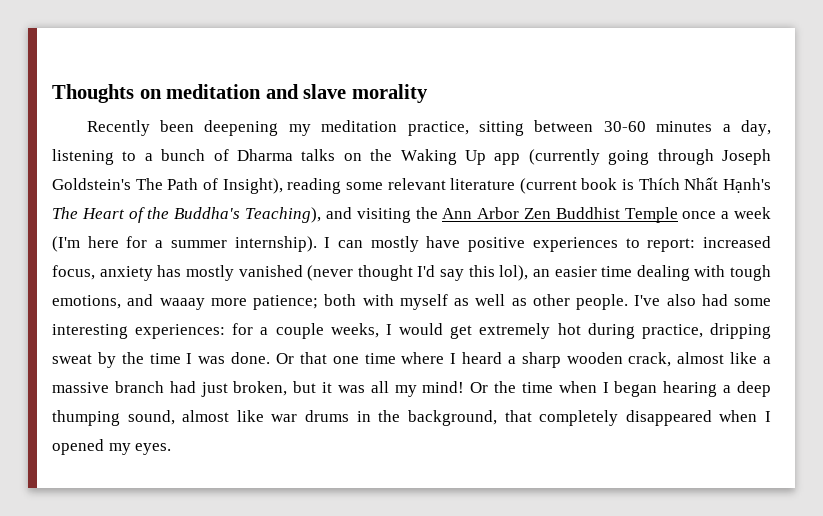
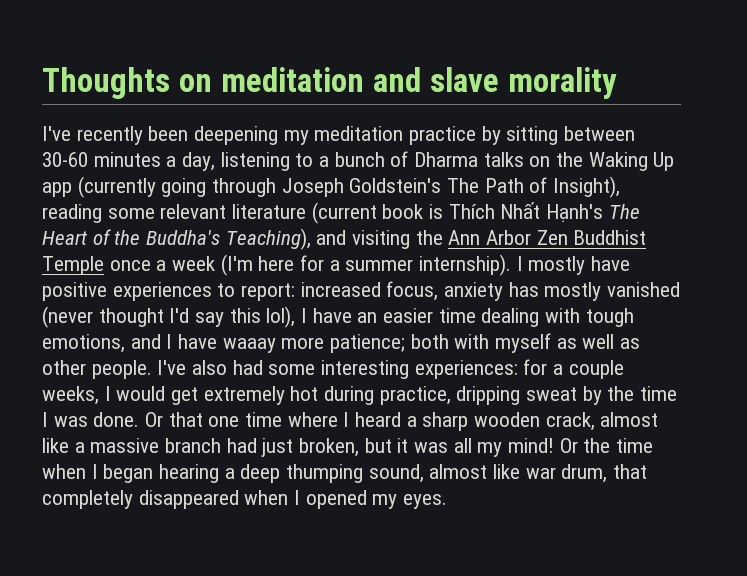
- Recently been deepening my meditation practice, sitting between 30-60 minutes a day, listening to a bunch of Dharma talks on the Waking Up app (currently going through Joseph Goldstein's The Path of Insight), reading some relevant literature (current book is Thích Nhất Hạnh's The Heart of the Buddha's Teaching), and visiting the Ann Arbor Zen Buddhist Temple once a week (I'm here for a summer internship).
+ I've recently been deepening my meditation practice by sitting between 30-60 minutes a day, listening to a bunch of Dharma talks on the Waking Up app (currently going through Joseph Goldstein's The Path of Insight), reading some relevant literature (current book is Thích Nhất Hạnh's The Heart of the Buddha's Teaching), and visiting the Ann Arbor Zen Buddhist Temple once a week (I'm here for a summer internship).
- I can mostly have positive experiences to report: increased focus, anxiety has mostly vanished (never thought I'd say this lol), an easier time dealing with tough emotions, and waaay more patience; both with myself as well as other people.
+ I mostly have positive experiences to report: increased focus, anxiety has mostly vanished (never thought I'd say this lol), I have an easier time dealing with tough emotions, and I have waaay more patience; both with myself as well as other people.
- Or the time when I began hearing a deep thumping sound, almost like war drums in the background, that completely disappeared when I opened my eyes.
+ Or the time when I began hearing a deep thumping sound, almost like war drum, that completely disappeared when I opened my eyes.

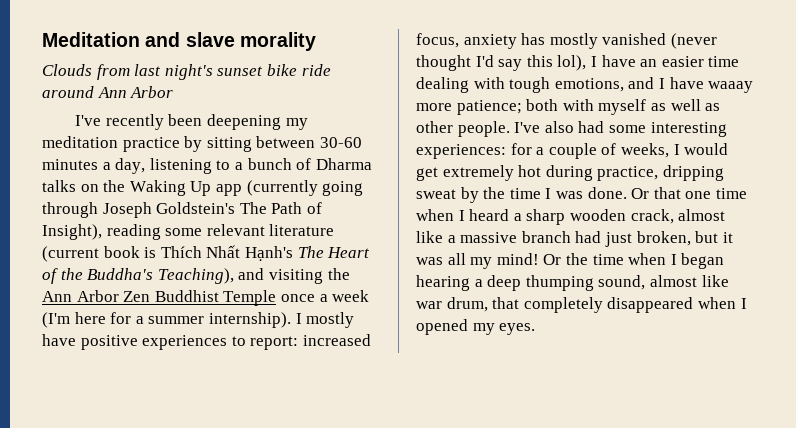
- Thoughts on meditation and slave morality
+ Meditation and slave morality
+ Clouds from last night's sunset bike ride around Ann Arbor
- I've also had some interesting experiences: for a couple weeks, I would get extremely hot during practice, dripping sweat by the time I was done.
+ I've also had some interesting experiences: for a couple of weeks, I would get extremely hot during practice, dripping sweat by the time I was done.
- Or that one time where I heard a sharp wooden crack, almost like a massive branch had just broken, but it was all my mind!
+ Or that one time when I heard a sharp wooden crack, almost like a massive branch had just broken, but it was all my mind!

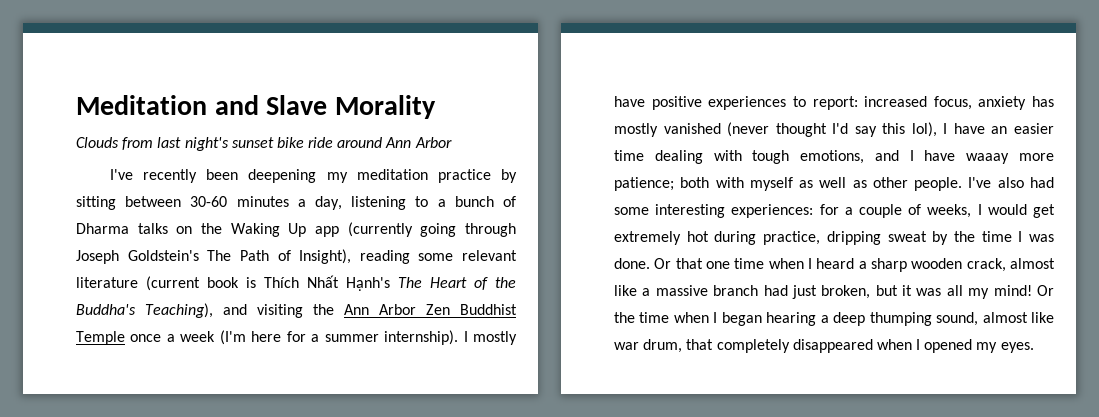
- Meditation and slave morality
+ Meditation and Slave Morality

